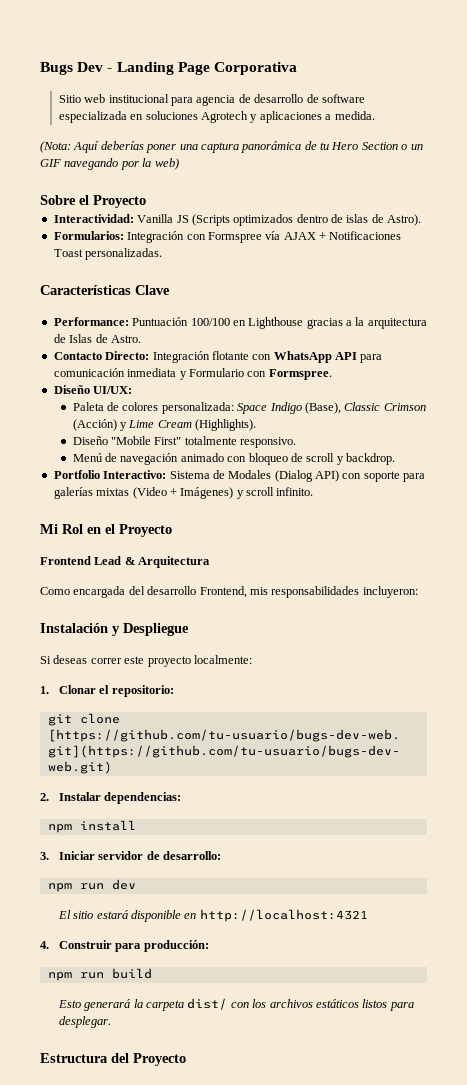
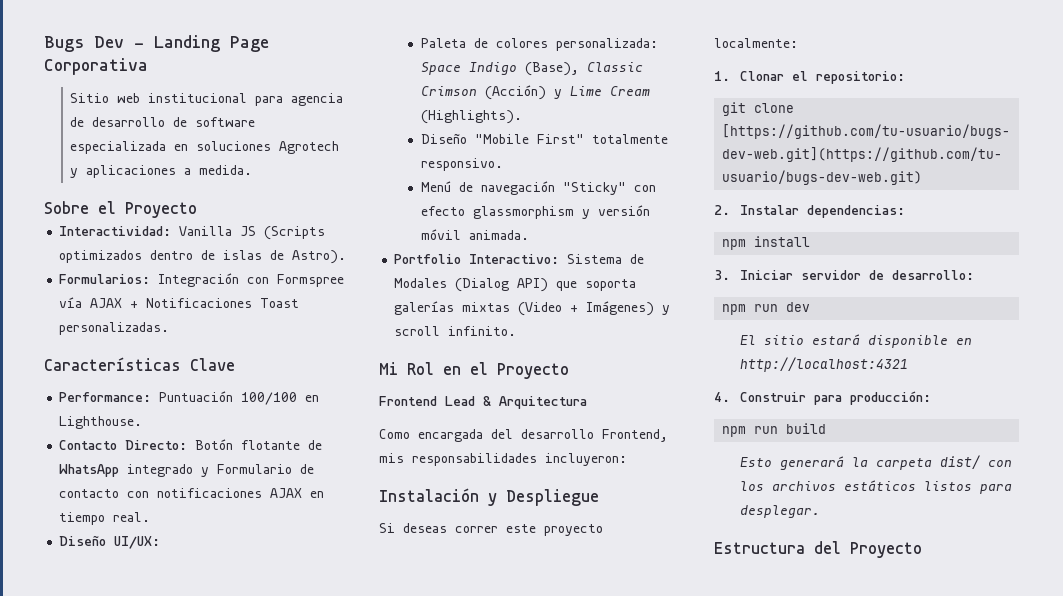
- (Nota: Aquí deberías poner una captura panorámica de tu Hero Section o un GIF navegando por la web)
- Performance: Puntuación 100/100 en Lighthouse gracias a la arquitectura de Islas de Astro.
- Contacto Directo: Integración flotante con WhatsApp API para comunicación inmediata y Formulario con Formspree.
+ Performance: Puntuación 100/100 en Lighthouse.
+ Contacto Directo: Botón flotante de WhatsApp integrado y Formulario de contacto con notificaciones AJAX en tiempo real.
- Menú de navegación animado con bloqueo de scroll y backdrop.
+ Menú de navegación "Sticky" con efecto glassmorphism y versión móvil animada.
- Portfolio Interactivo: Sistema de Modales (Dialog API) con soporte para galerías mixtas (Video + Imágenes) y scroll infinito.
+ Portfolio Interactivo: Sistema de Modales (Dialog API) que soporta galerías mixtas (Video + Imágenes) y scroll infinito.

